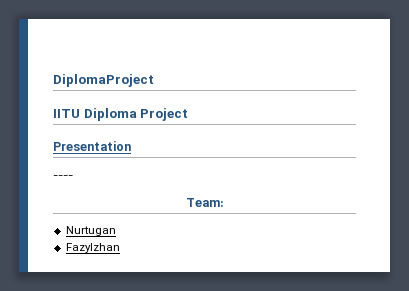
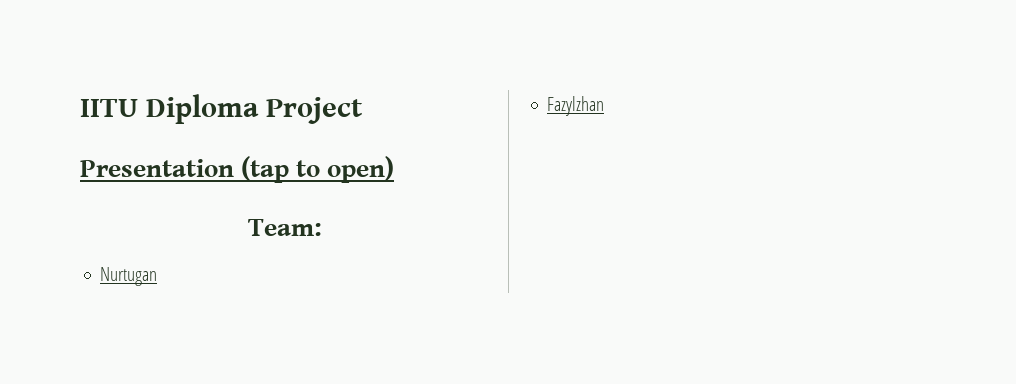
- DiplomaProject
- Presentation
- ----
+ Presentation (tap to open)

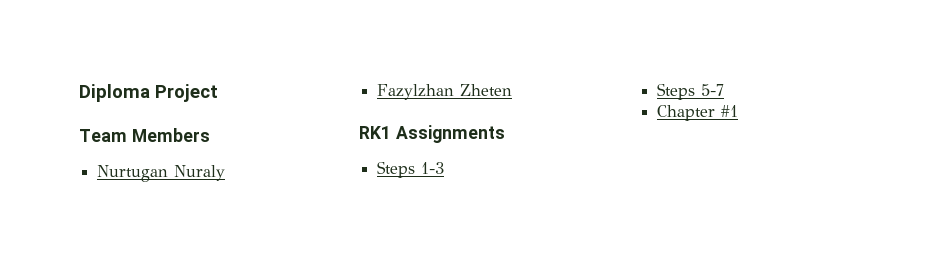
- IITU Diploma Project
+ Diploma Project
- Presentation (tap to open)
- Team:
+ Team Members
- Nurtugan
+ Nurtugan Nuraly
- Fazylzhan
+ Fazylzhan Zheten
+ RK1 Assignments
+ Steps 1-3
+ Steps 5-7
+ Chapter #1

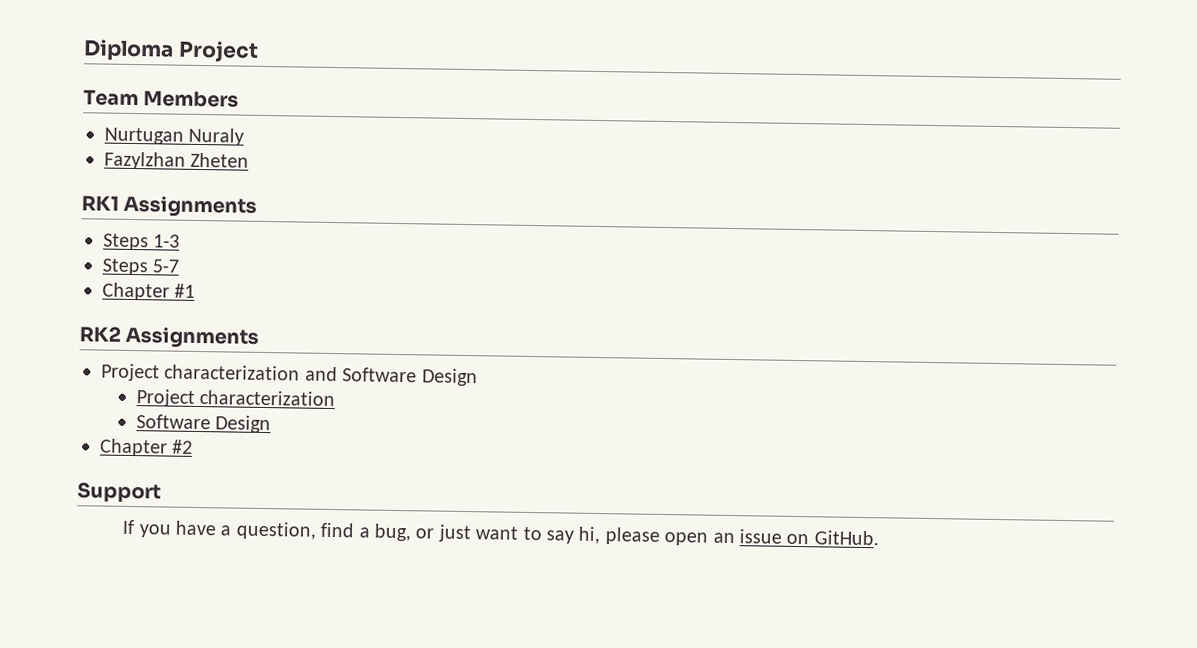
+ RK2 Assignments
+ Project characterization and Software Design
+ Project characterization
+ Software Design
+ Chapter #2
+ Support
+ If you have a question, find a bug, or just want to say hi, please open an issue on GitHub.

